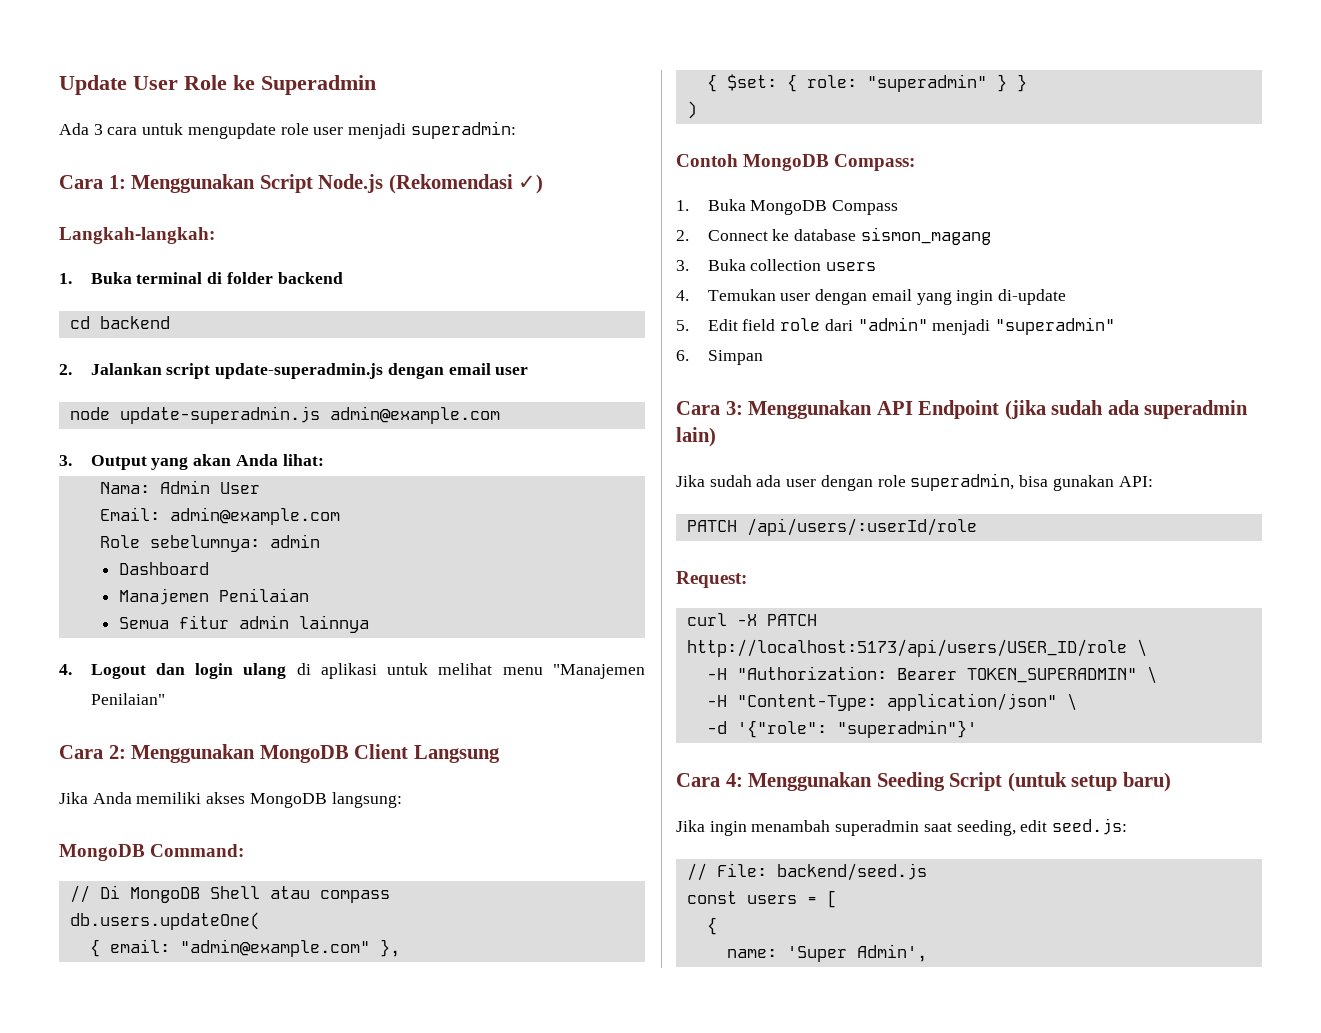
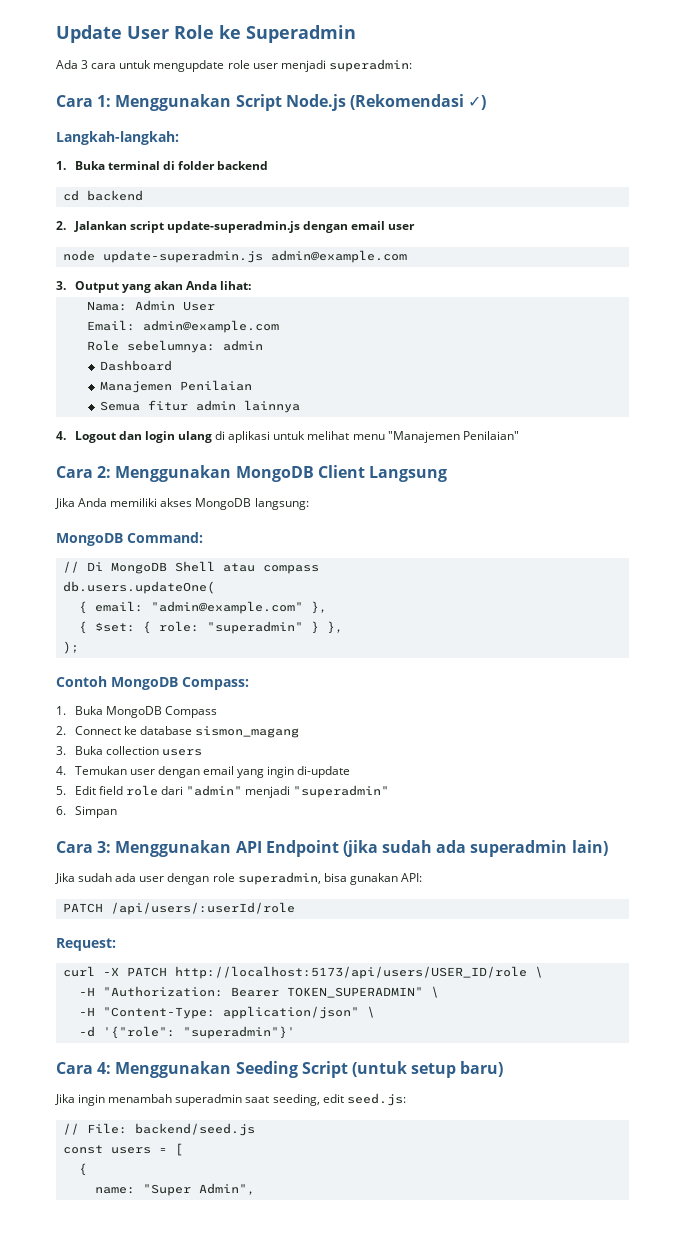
- { $set: { role: "superadmin" } }
- )
+ { $set: { role: "superadmin" } },
+ );
- name: 'Super Admin',
+ name: "Super Admin",

